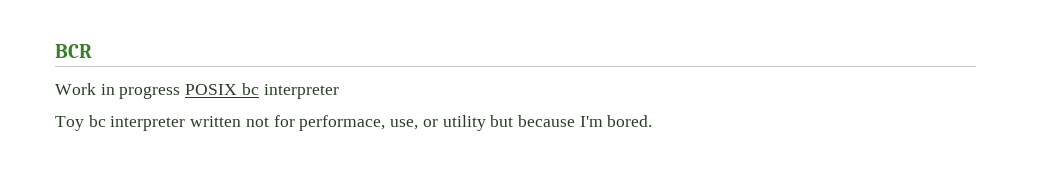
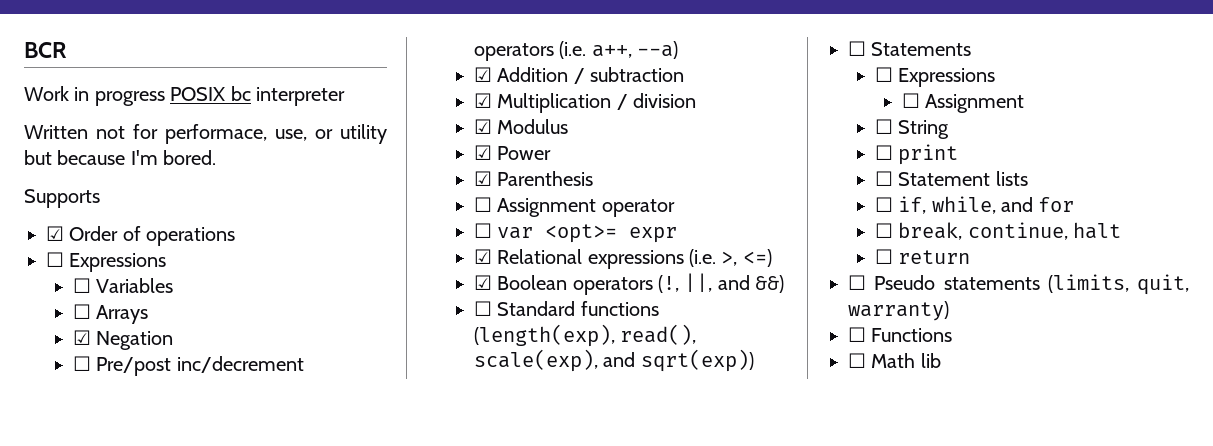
- Toy bc interpreter written not for performace, use, or utility but because I'm bored.
+ Written not for performace, use, or utility but because I'm bored.
+ Supports
+ ☑ Order of operations
+ ☐ Expressions
+ ☐ Variables
+ ☐ Arrays
+ ☑ Negation
+ ☐ Pre/post inc/decrement operators (i.e. a++, --a)
+ ☑ Addition / subtraction
+ ☑ Multiplication / division
+ ☑ Modulus
+ ☑ Power
+ ☑ Parenthesis
+ ☐ Assignment operator
+ ☐ var <opt>= expr
+ ☑ Relational expressions (i.e. >, <=)
+ ☑ Boolean operators (!, ||, and &&)
+ ☐ Standard functions (length(exp), read(), scale(exp), and sqrt(exp))
+ ☐ Statements
+ ☐ Expressions
+ ☐ Assignment
+ ☐ String
+ ☐ print
+ ☐ Statement lists
+ ☐ if, while, and for
+ ☐ break, continue, halt
+ ☐ return
+ ☐ Pseudo statements (limits, quit, warranty)
+ ☐ Functions
+ ☐ Math lib

